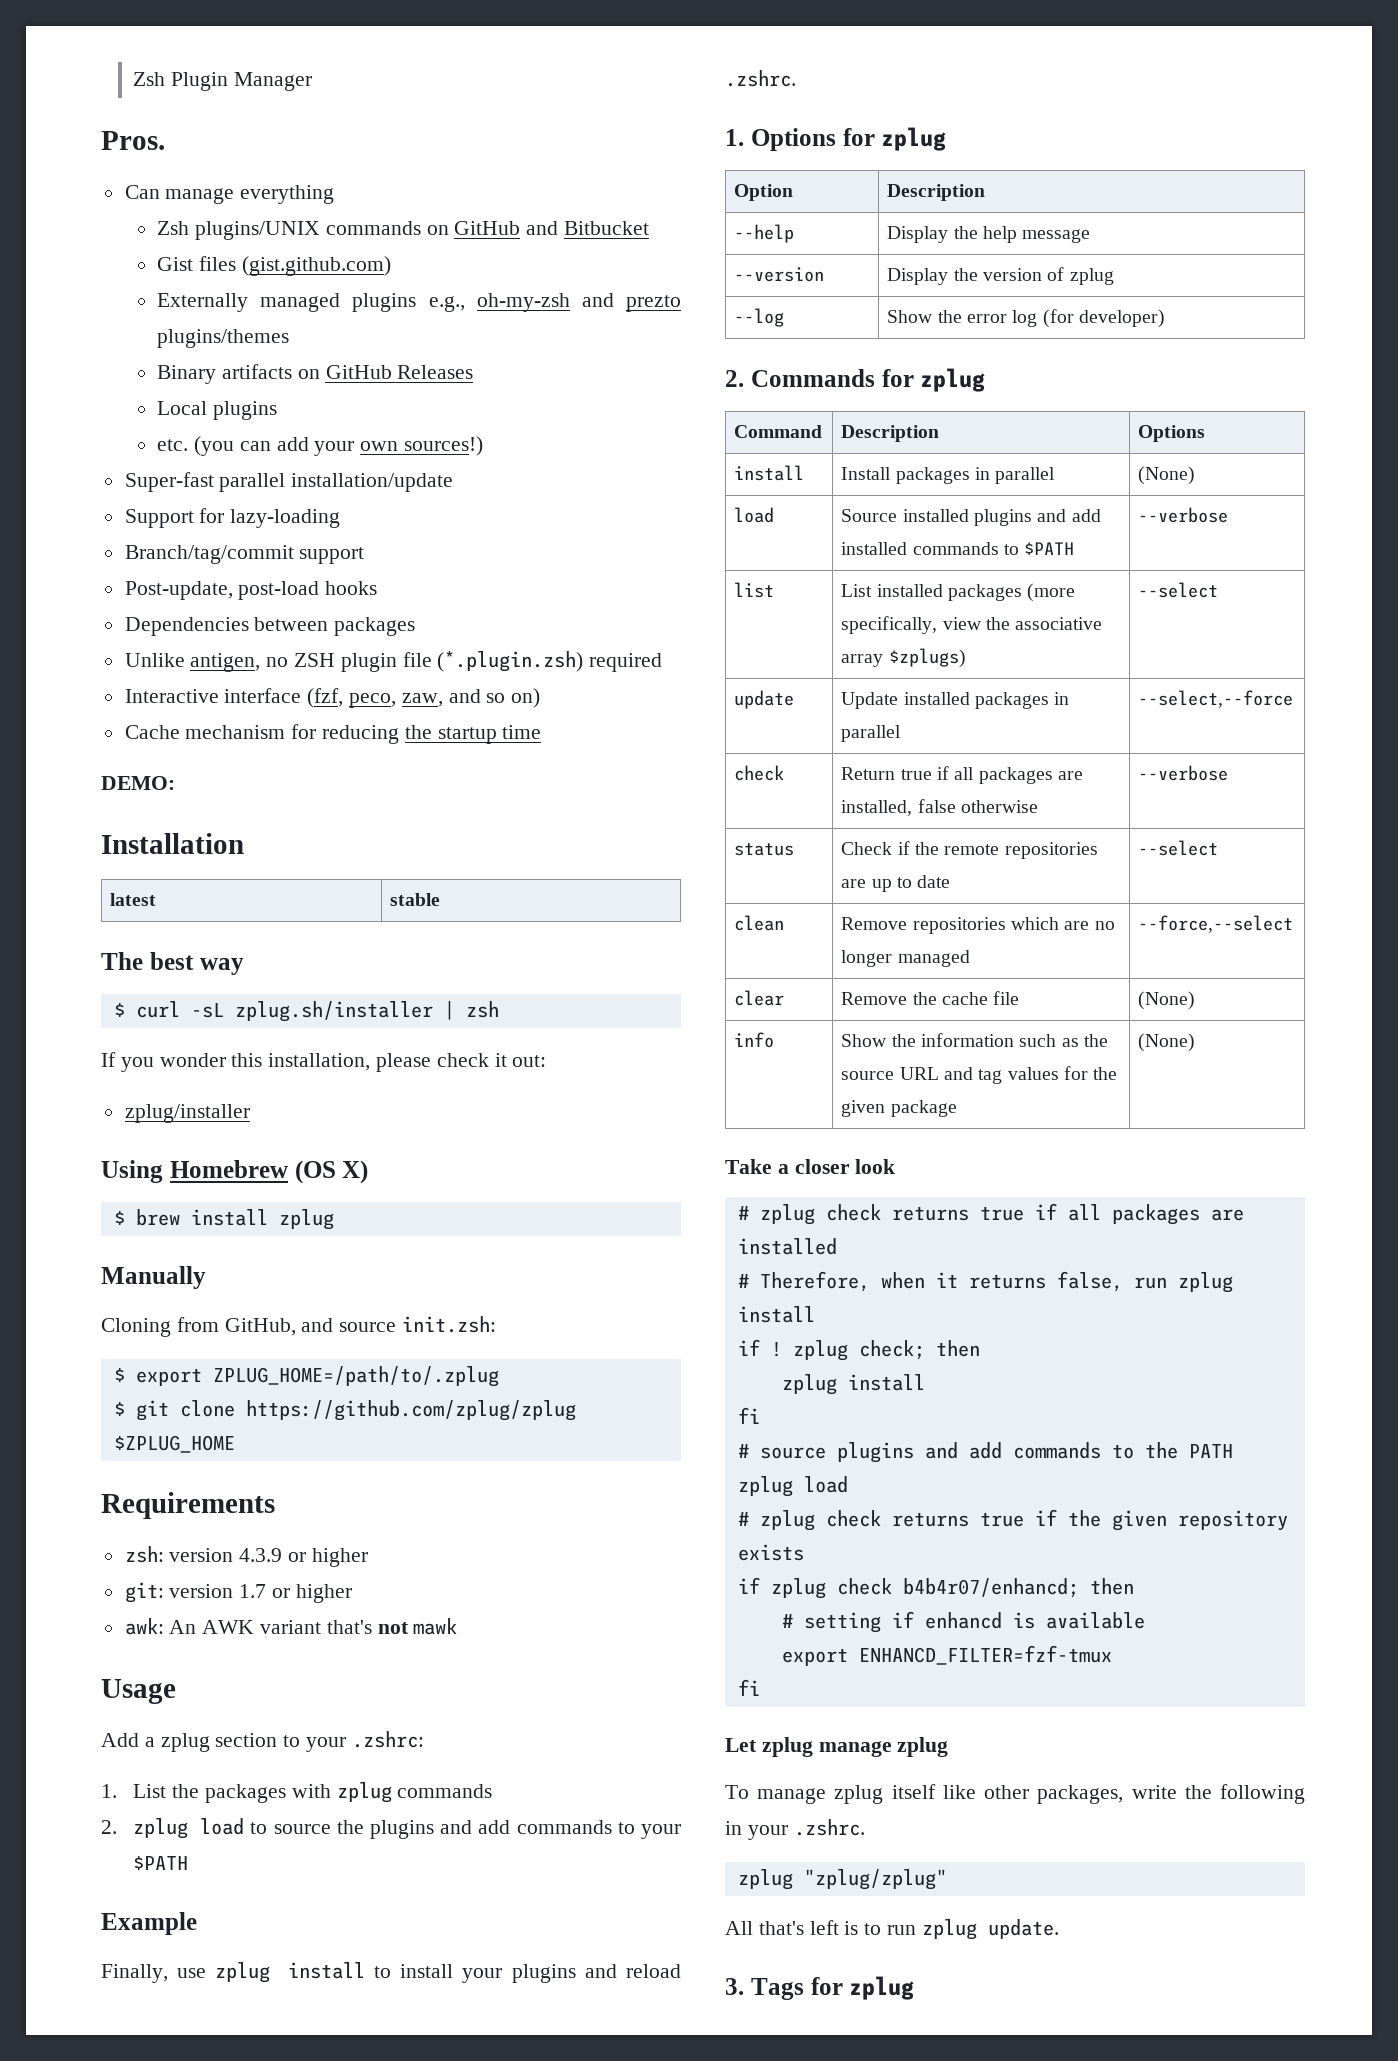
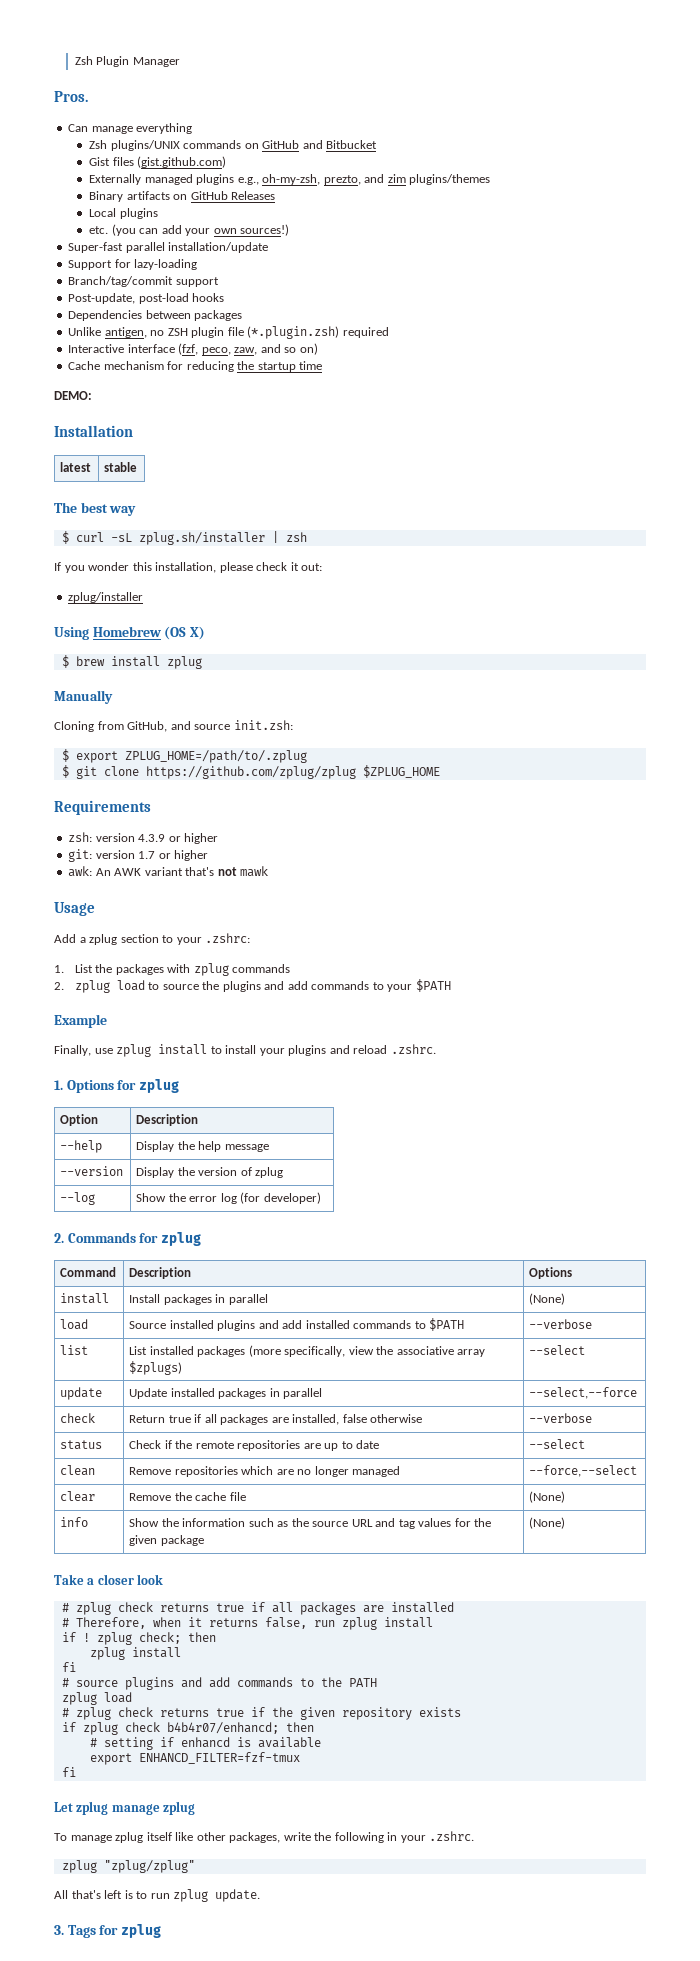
- Externally managed plugins e.g., oh-my-zsh and prezto plugins/themes
+ Externally managed plugins e.g., oh-my-zsh, prezto, and zim plugins/themes

